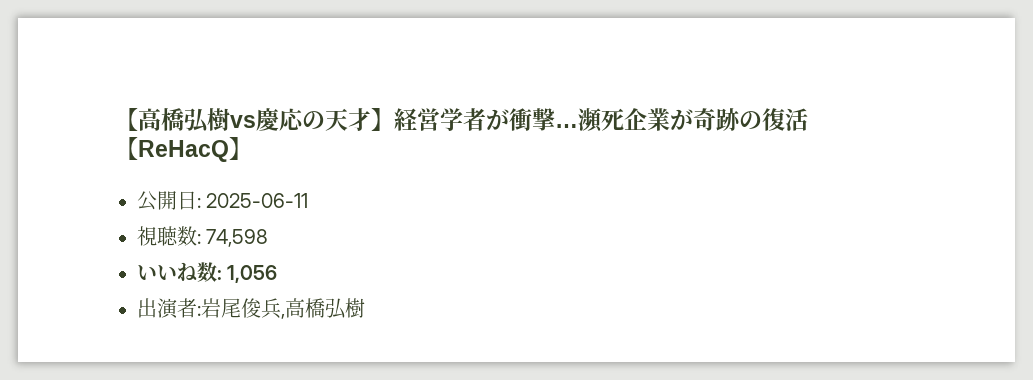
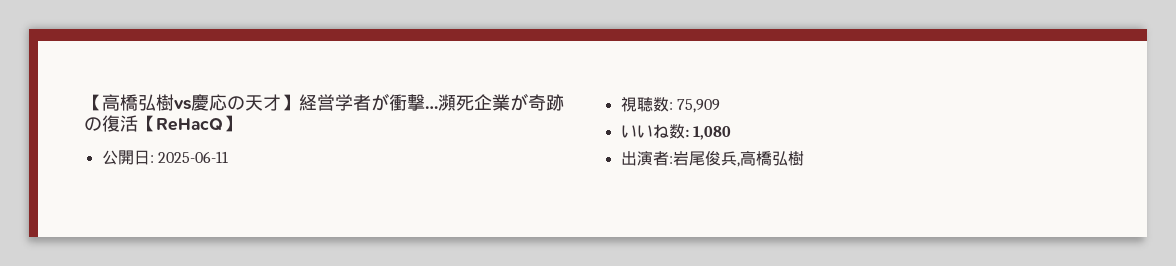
- 視聴数: 74,598
+ 視聴数: 75,909
- いいね数: 1,056
+ いいね数: 1,080

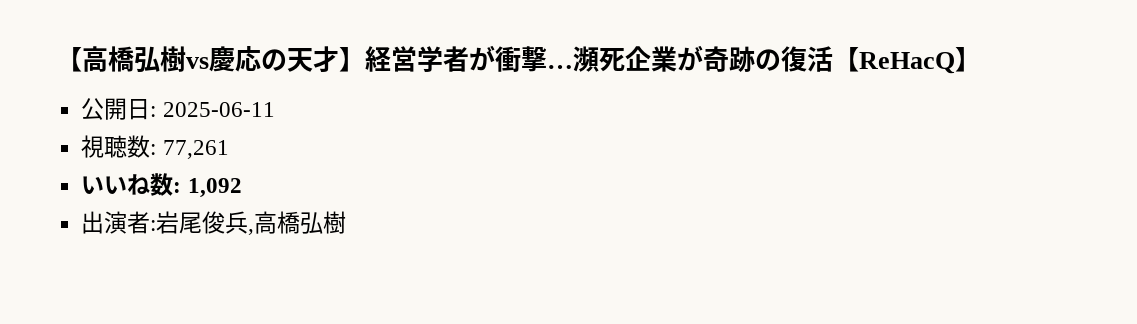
- 視聴数: 75,909
+ 視聴数: 77,261
- いいね数: 1,080
+ いいね数: 1,092

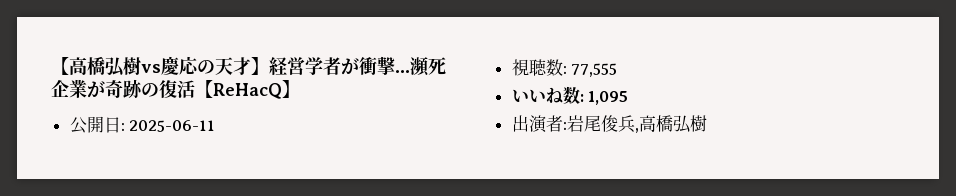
- 視聴数: 77,261
+ 視聴数: 77,555
- いいね数: 1,092
+ いいね数: 1,095

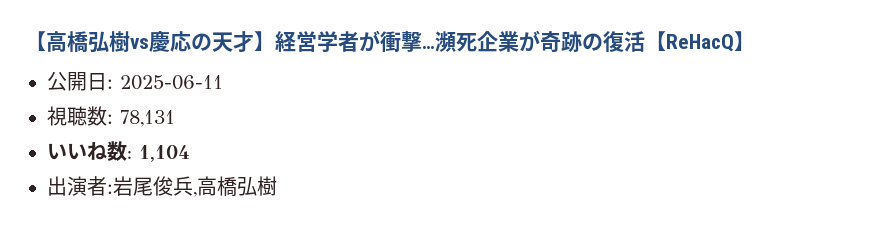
- 視聴数: 77,555
+ 視聴数: 78,131
- いいね数: 1,095
+ いいね数: 1,104

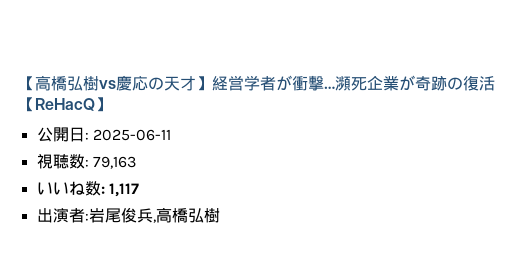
- 視聴数: 78,131
+ 視聴数: 79,163
- いいね数: 1,104
+ いいね数: 1,117

